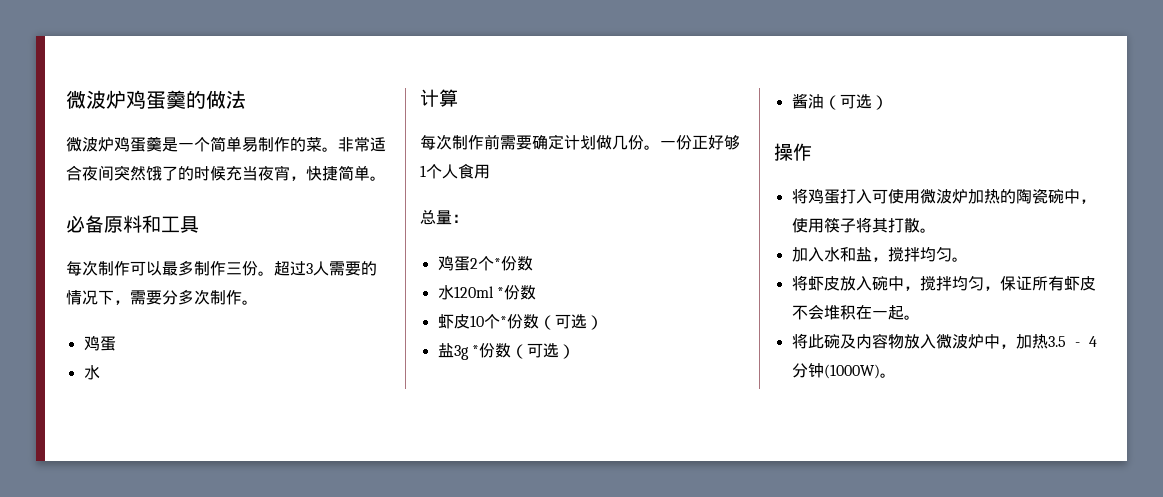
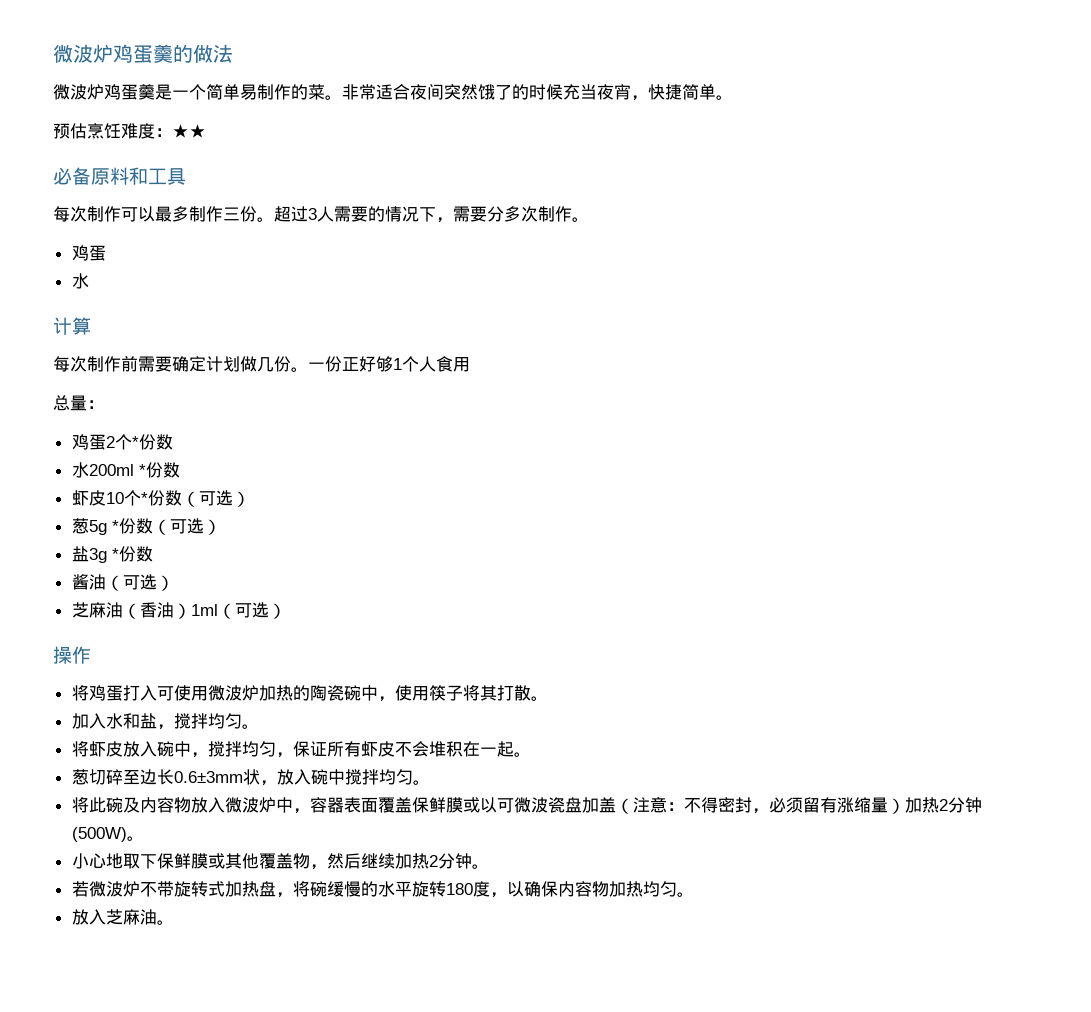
+ 预估烹饪难度：★★
- 水120ml *份数
+ 水200ml *份数
- 盐3g *份数（可选）
+ 葱5g *份数（可选）
+ 盐3g *份数
+ 芝麻油（香油）1ml（可选）
+ 葱切碎至边长0.6±3mm状，放入碗中搅拌均匀。
- 将此碗及内容物放入微波炉中，加热3.5 - 4分钟(1000W)。
+ 将此碗及内容物放入微波炉中，容器表面覆盖保鲜膜或以可微波瓷盘加盖（注意：不得密封，必须留有涨缩量）加热2分钟(500W)。
+ 小心地取下保鲜膜或其他覆盖物，然后继续加热2分钟。
+ 若微波炉不带旋转式加热盘，将碗缓慢的水平旋转180度，以确保内容物加热均匀。
+ 放入芝麻油。

